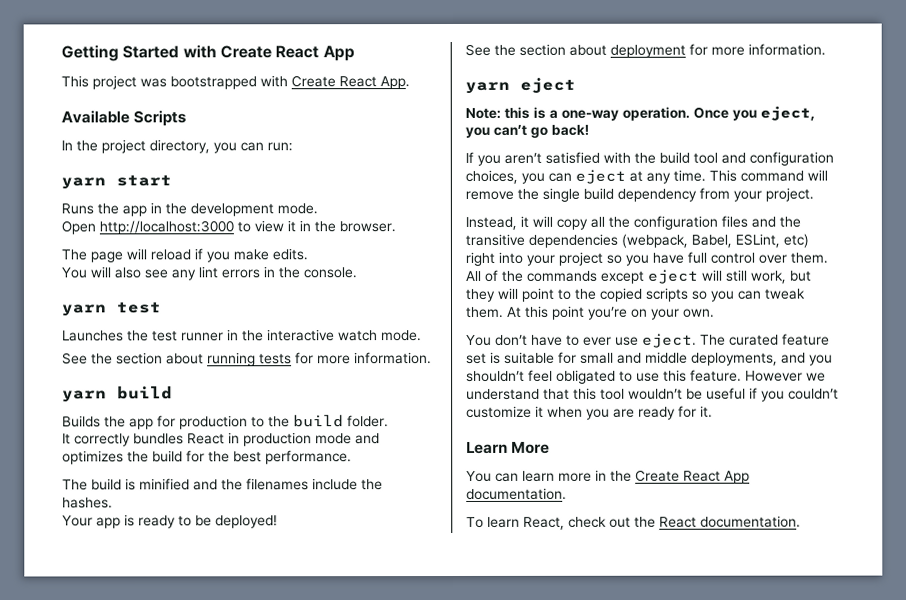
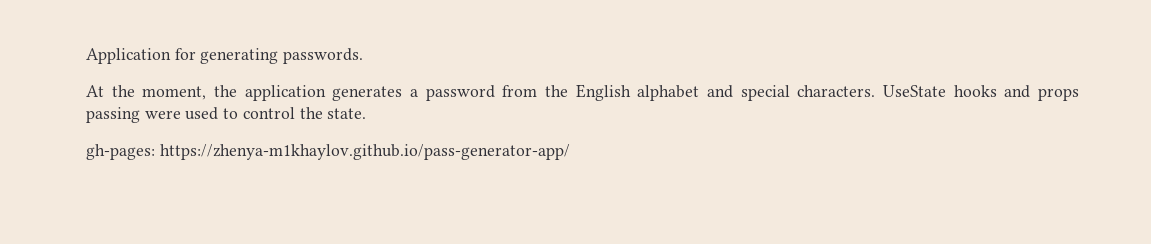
- Getting Started with Create React App
- This project was bootstrapped with Create React App.
- Available Scripts
- In the project directory, you can run:
- yarn start
- Runs the app in the development mode.
- Open http://localhost:3000 to view it in the browser.
- The page will reload if you make edits.
- You will also see any lint errors in the console.
- yarn test
- Launches the test runner in the interactive watch mode.
- See the section about running tests for more information.
- yarn build
- Builds the app for production to the build folder.
- It correctly bundles React in production mode and optimizes the build for the best performance.
- The build is minified and the filenames include the hashes.
- Your app is ready to be deployed!
- See the section about deployment for more information.
- yarn eject
- Note: this is a one-way operation. Once you eject, you can’t go back!
- If you aren’t satisfied with the build tool and configuration choices, you can eject at any time. This command will remove the single build dependency from your project.
- Instead, it will copy all the configuration files and the transitive dependencies (webpack, Babel, ESLint, etc) right into your project so you have full control over them. All of the commands except eject will still work, but they will point to the copied scripts so you can tweak them. At this point you’re on your own.
- You don’t have to ever use eject. The curated feature set is suitable for small and middle deployments, and you shouldn’t feel obligated to use this feature. However we understand that this tool wouldn’t be useful if you couldn’t customize it when you are ready for it.
- Learn More
- You can learn more in the Create React App documentation.
- To learn React, check out the React documentation.
+ Application for generating passwords.
+ At the moment, the application generates a password from the English alphabet and special characters. UseState hooks and props passing were used to control the state.
+ gh-pages: https://zhenya-m1khaylov.github.io/pass-generator-app/

